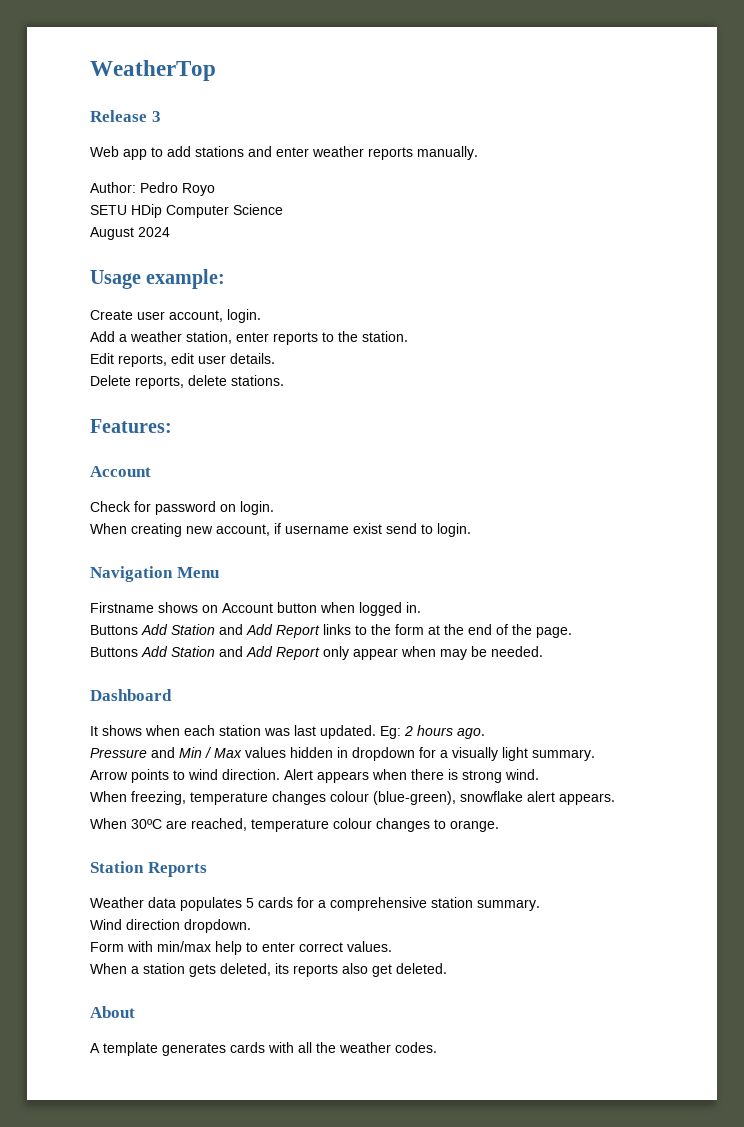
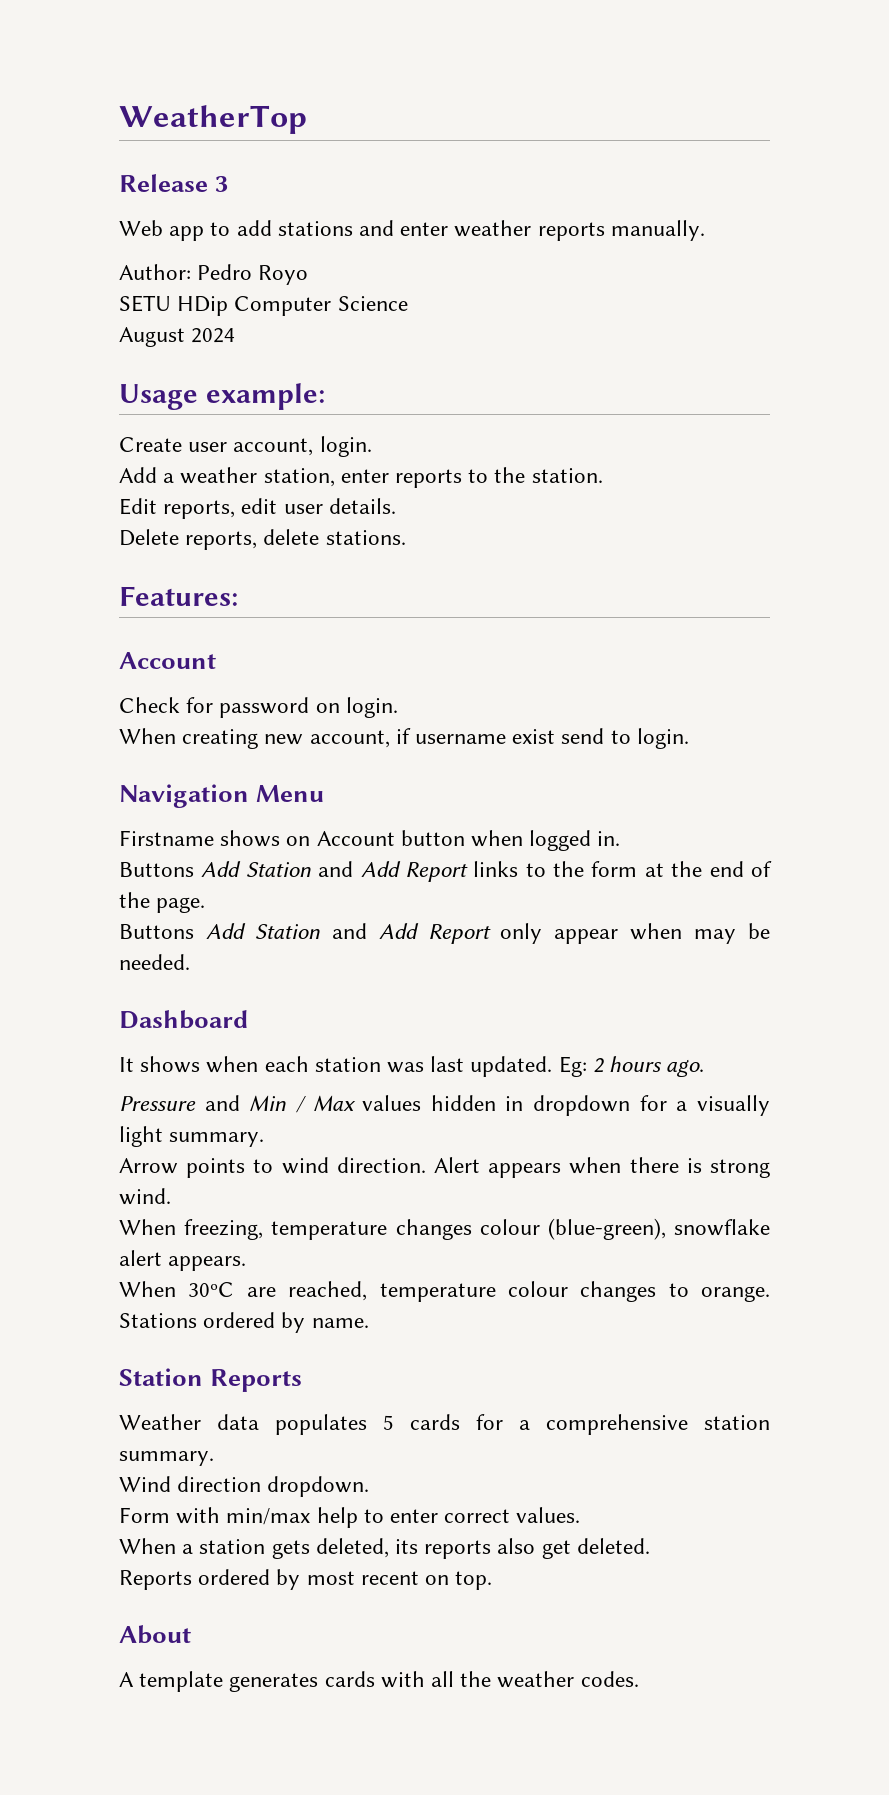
+ Stations ordered by name.
+ Reports ordered by most recent on top.

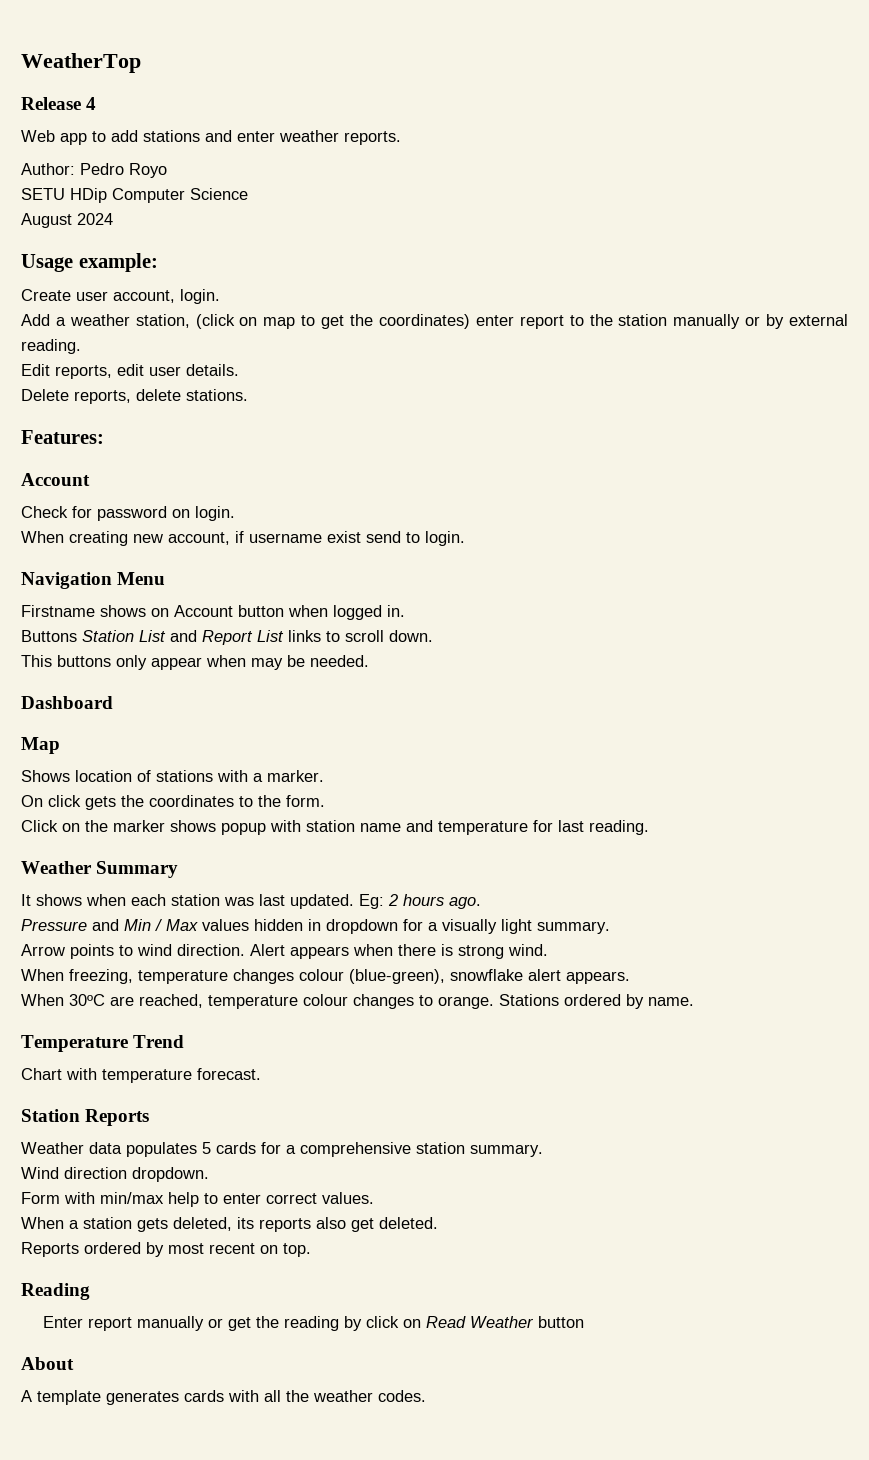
- Release 3
+ Release 4
- Web app to add stations and enter weather reports manually.
+ Web app to add stations and enter weather reports.
- Add a weather station, enter reports to the station.
+ Add a weather station, (click on map to get the coordinates) enter report to the station manually or by external reading.
- Buttons Add Station and Add Report links to the form at the end of the page.
- Buttons Add Station and Add Report only appear when may be needed.
+ Buttons Station List and Report List links to scroll down.
+ This buttons only appear when may be needed.
+ Map
+ Shows location of stations with a marker.
+ On click gets the coordinates to the form.
+ Click on the marker shows popup with station name and temperature for last reading.
+ Weather Summary
+ Temperature Trend
+ Chart with temperature forecast.
+ Reading
+ Enter report manually or get the reading by click on Read Weather button

